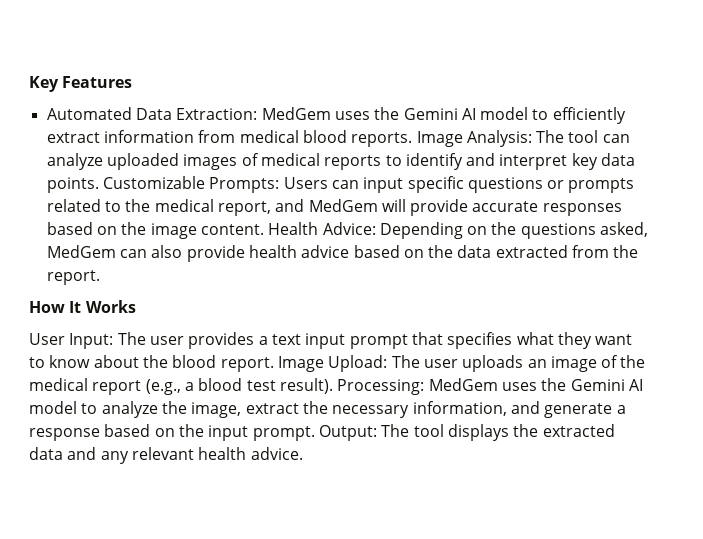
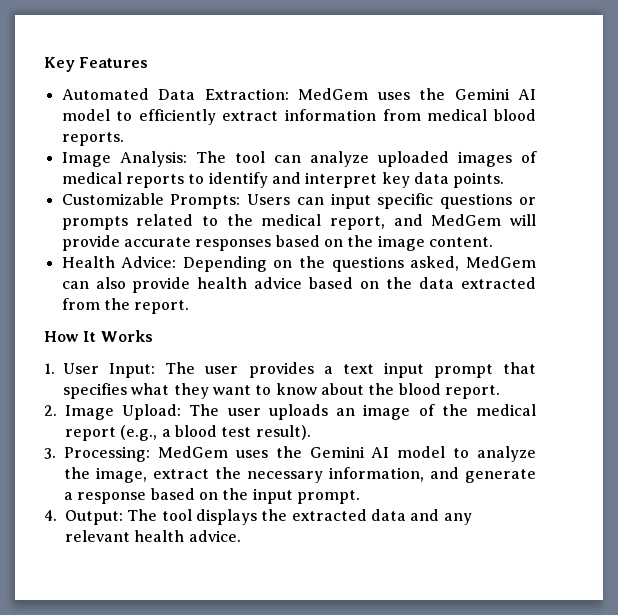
- MedGem uses the Gemini AI model to efficiently extract information from medical blood reports. Image Analysis:
+ MedGem uses the Gemini AI model to efficiently extract information from medical blood reports.
+ Image Analysis:
- The tool can analyze uploaded images of medical reports to identify and interpret key data points. Customizable Prompts:
+ The tool can analyze uploaded images of medical reports to identify and interpret key data points.
+ Customizable Prompts:
- Users can input specific questions or prompts related to the medical report, and MedGem will provide accurate responses based on the image content. Health Advice:
+ Users can input specific questions or prompts related to the medical report, and MedGem will provide accurate responses based on the image content.
+ Health Advice:
- User Input:
+ 1. User Input:
- The user provides a text input prompt that specifies what they want to know about the blood report. Image Upload:
+ The user provides a text input prompt that specifies what they want to know about the blood report.
+ 2. Image Upload:
- The user uploads an image of the medical report (e.g., a blood test result). Processing:
+ The user uploads an image of the medical report (e.g., a blood test result).
+ 3. Processing:
- MedGem uses the Gemini AI model to analyze the image, extract the necessary information, and generate a response based on the input prompt. Output:
+ MedGem uses the Gemini AI model to analyze the image, extract the necessary information, and generate a response based on the input prompt.
+ 4. Output:

